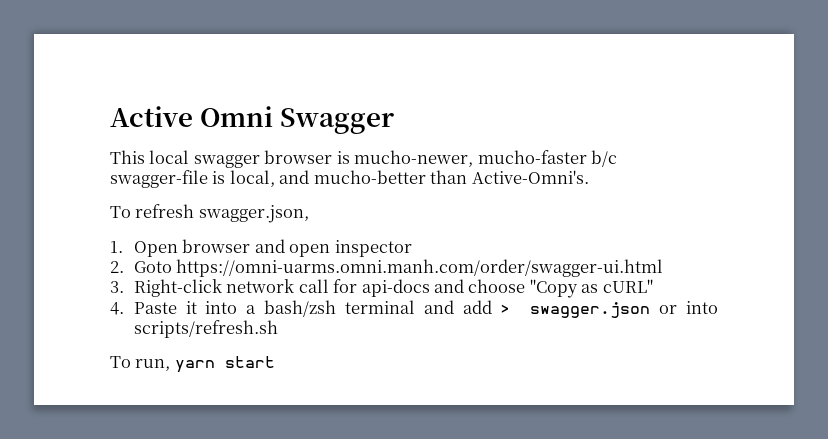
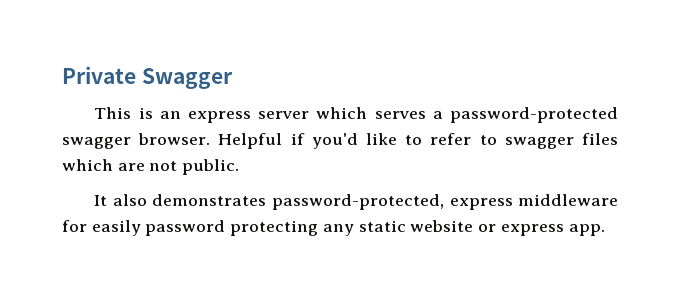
- Active Omni Swagger
+ Private Swagger
- This local swagger browser is mucho-newer, mucho-faster b/c swagger-file is local, and mucho-better than Active-Omni's.
- To refresh swagger.json,
- 1. Open browser and open inspector
- 2. Goto https://omni-uarms.omni.manh.com/order/swagger-ui.html
- 3. Right-click network call for api-docs and choose "Copy as cURL"
- 4. Paste it into a bash/zsh terminal and add > swagger.json or into scripts/refresh.sh
- To run, yarn start
+ This is an express server which serves a password-protected swagger browser. Helpful if you'd like to refer to swagger files which are not public.
+ It also demonstrates password-protected, express middleware for easily password protecting any static website or express app.

